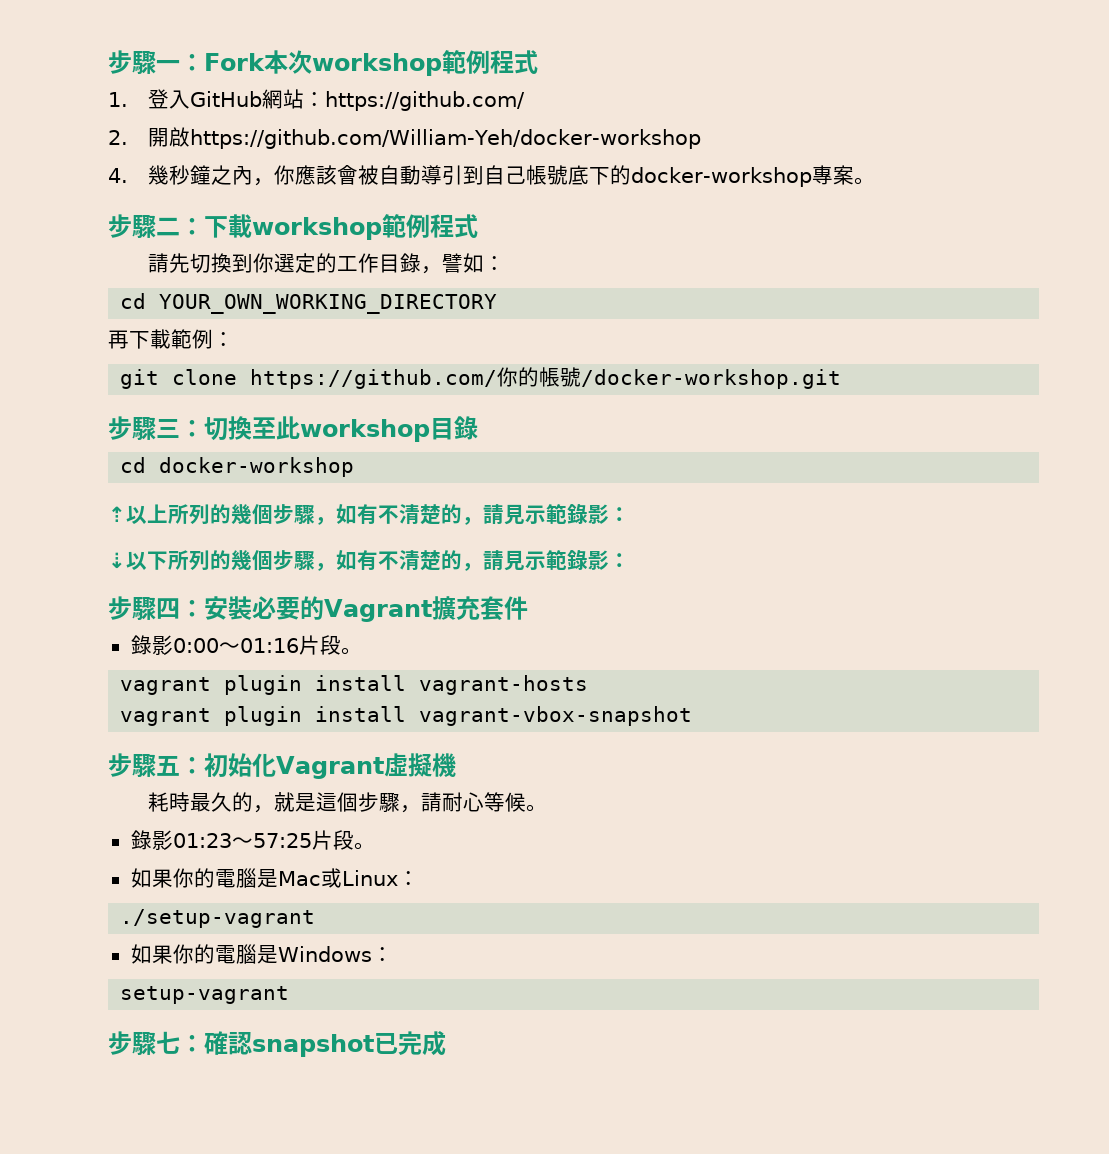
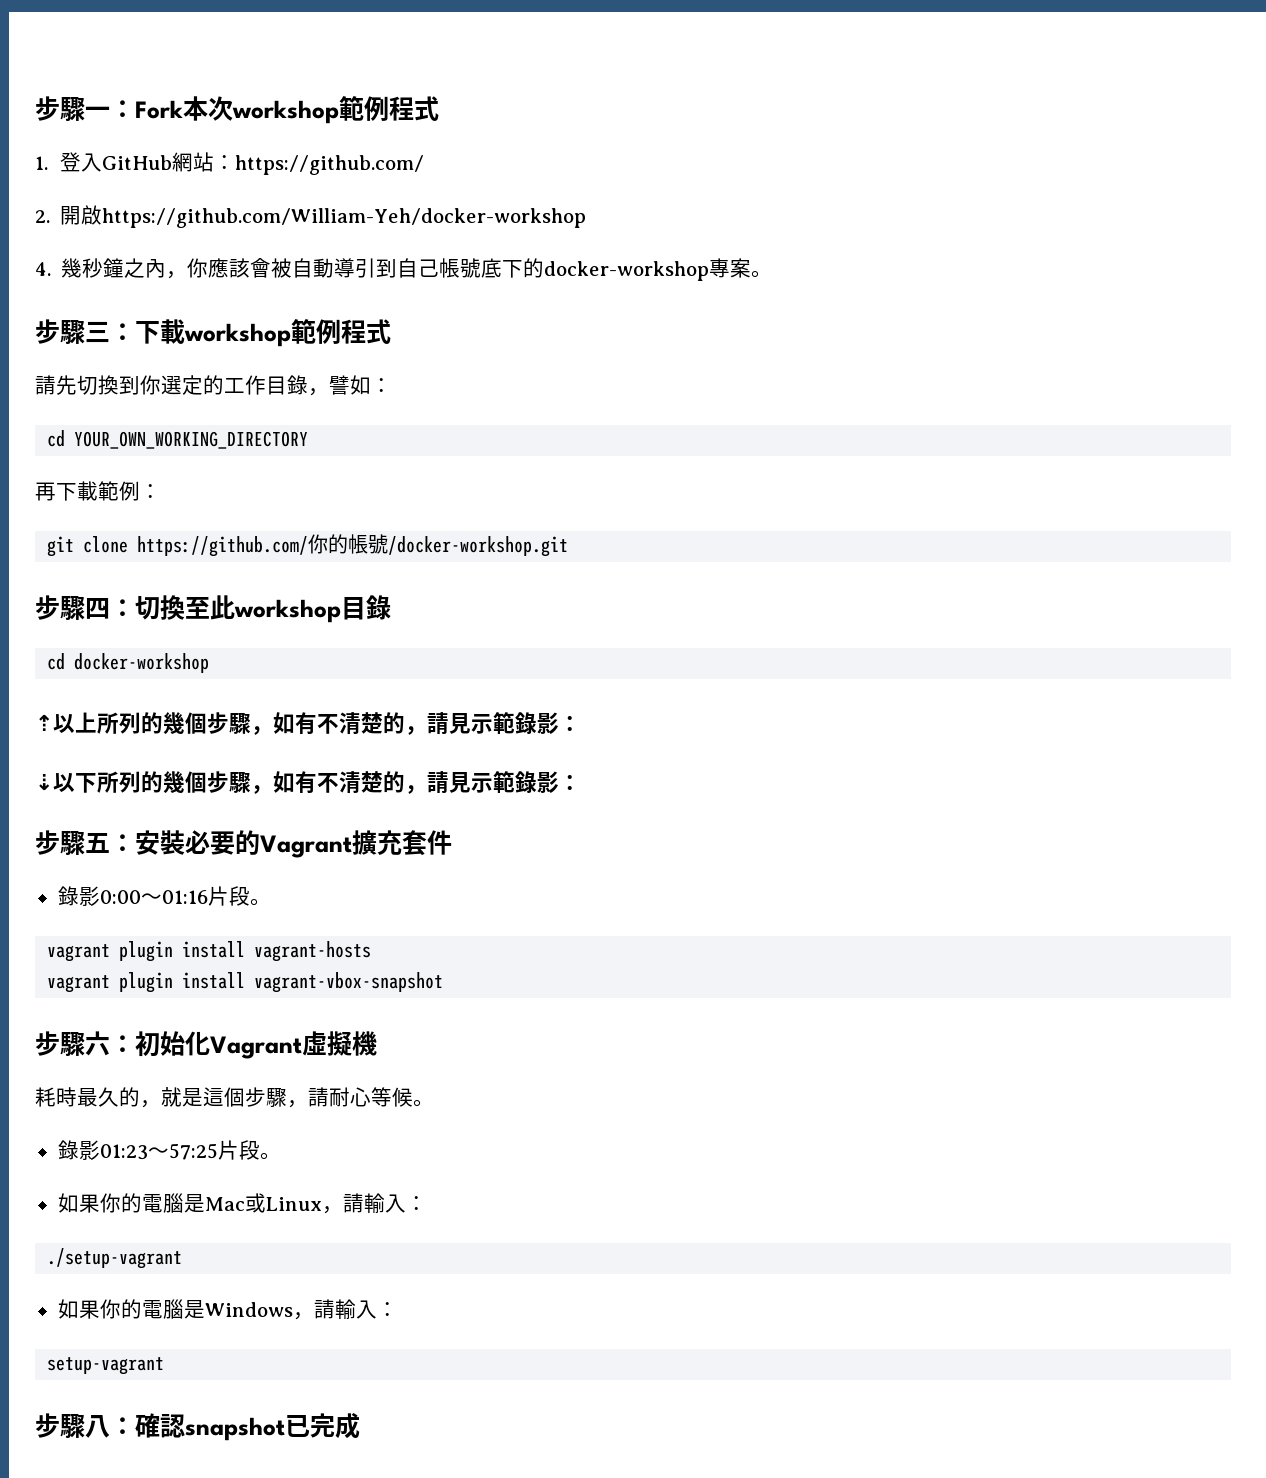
- 步驟二：下載workshop範例程式
+ 步驟三：下載workshop範例程式
- 步驟三：切換至此workshop目錄
+ 步驟四：切換至此workshop目錄
- 步驟四：安裝必要的Vagrant擴充套件
+ 步驟五：安裝必要的Vagrant擴充套件
- 步驟五：初始化Vagrant虛擬機
+ 步驟六：初始化Vagrant虛擬機
- 如果你的電腦是Mac或Linux：
+ 如果你的電腦是Mac或Linux，請輸入：
- 如果你的電腦是Windows：
+ 如果你的電腦是Windows，請輸入：
- 步驟七：確認snapshot已完成
+ 步驟八：確認snapshot已完成

